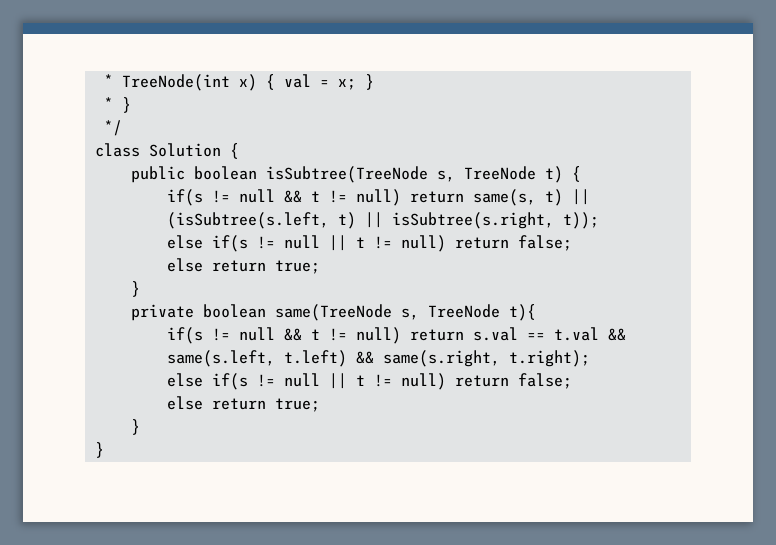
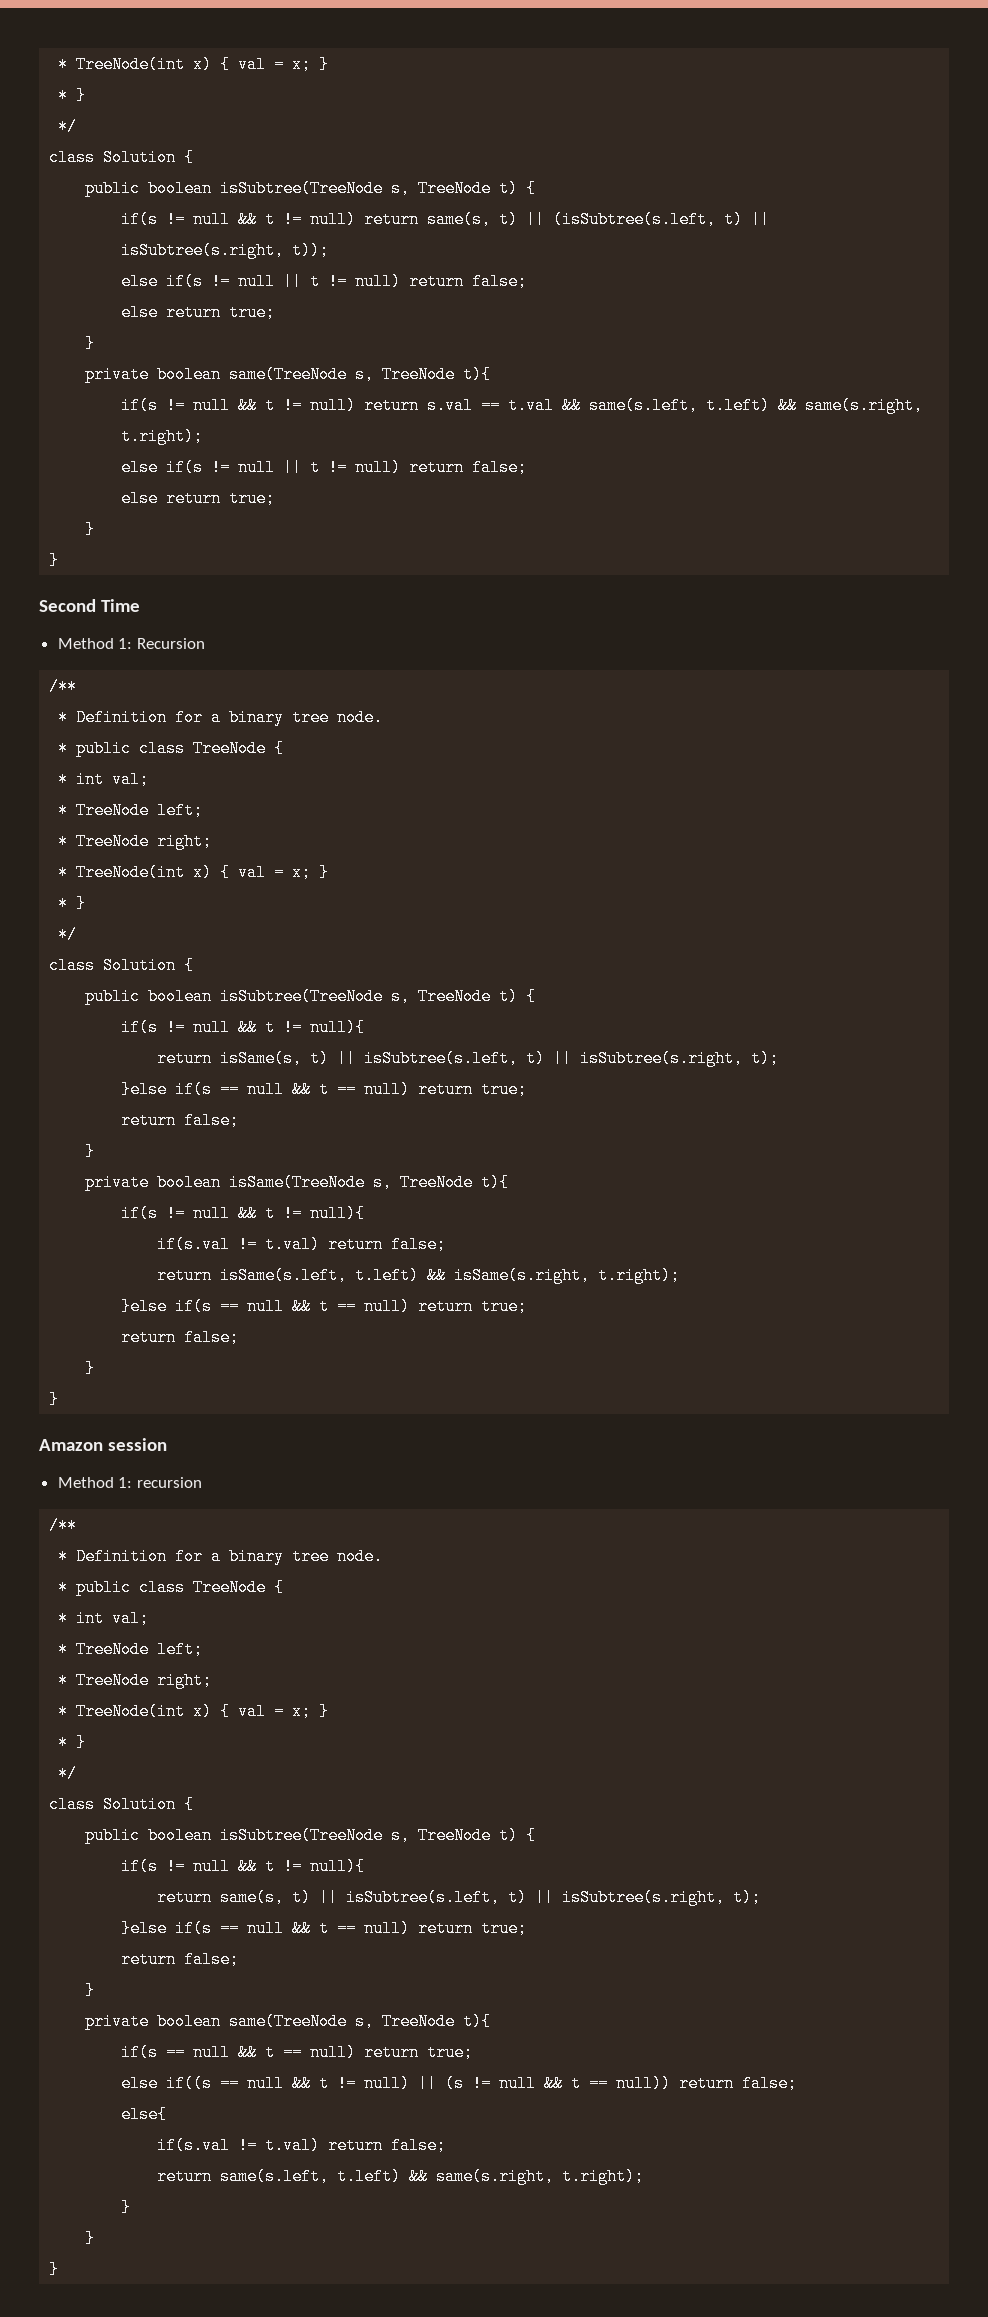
+ Second Time
+ Method 1: Recursion
+ /**
+ * Definition for a binary tree node.
+ * public class TreeNode {
+ * int val;
+ * TreeNode left;
+ * TreeNode right;
+ * TreeNode(int x) { val = x; }
+ * }
+ */
+ class Solution {
+ public boolean isSubtree(TreeNode s, TreeNode t) {
+ if(s != null && t != null){
+ return isSame(s, t) || isSubtree(s.left, t) || isSubtree(s.right, t);
+ }else if(s == null && t == null) return true;
+ return false;
+ }
+ private boolean isSame(TreeNode s, TreeNode t){
+ if(s != null && t != null){
+ if(s.val != t.val) return false;
+ return isSame(s.left, t.left) && isSame(s.right, t.right);
+ }else if(s == null && t == null) return true;
+ return false;
+ }
+ }
+ Amazon session
+ Method 1: recursion
+ /**
+ * Definition for a binary tree node.
+ * public class TreeNode {
+ * int val;
+ * TreeNode left;
+ * TreeNode right;
+ * TreeNode(int x) { val = x; }
+ * }
+ */
+ class Solution {
+ public boolean isSubtree(TreeNode s, TreeNode t) {
+ if(s != null && t != null){
+ return same(s, t) || isSubtree(s.left, t) || isSubtree(s.right, t);
+ }else if(s == null && t == null) return true;
+ return false;
+ }
+ private boolean same(TreeNode s, TreeNode t){
+ if(s == null && t == null) return true;
+ else if((s == null && t != null) || (s != null && t == null)) return false;
+ else{
+ if(s.val != t.val) return false;
+ return same(s.left, t.left) && same(s.right, t.right);
+ }
+ }
+ }

